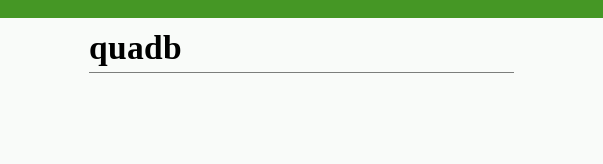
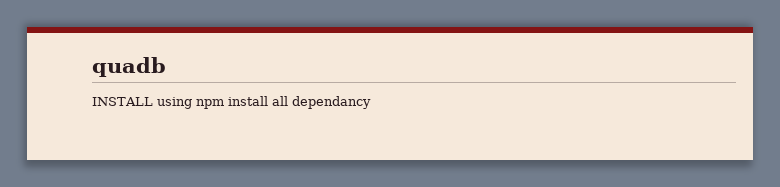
+ INSTALL using npm install all dependancy

